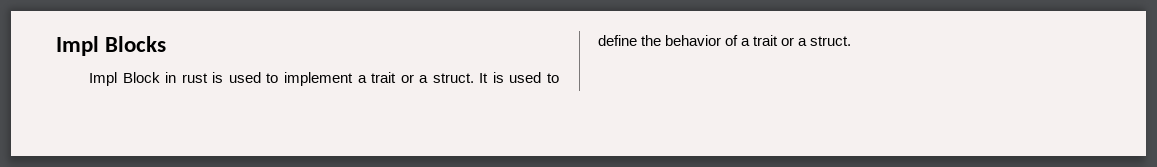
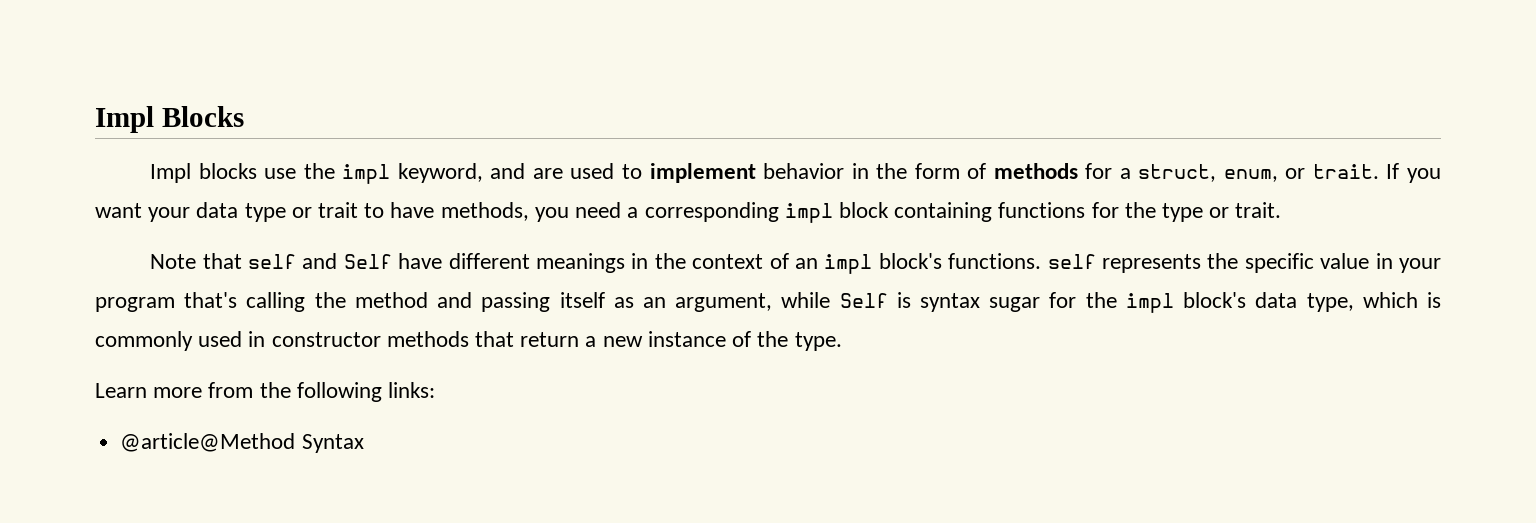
- Impl Block in rust is used to implement a trait or a struct. It is used to define the behavior of a trait or a struct.
+ Impl blocks use the impl keyword, and are used to implement behavior in the form of methods for a struct, enum, or trait. If you want your data type or trait to have methods, you need a corresponding impl block containing functions for the type or trait.
+ Note that self and Self have different meanings in the context of an impl block's functions. self represents the specific value in your program that's calling the method and passing itself as an argument, while Self is syntax sugar for the impl block's data type, which is commonly used in constructor methods that return a new instance of the type.
+ Learn more from the following links:
+ @article@Method Syntax

